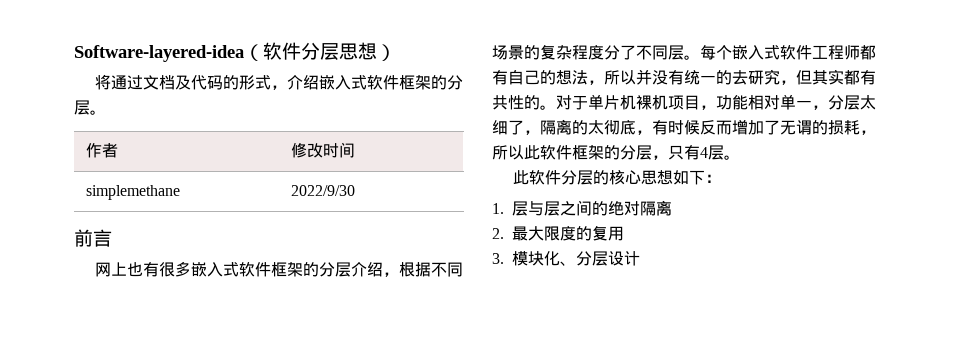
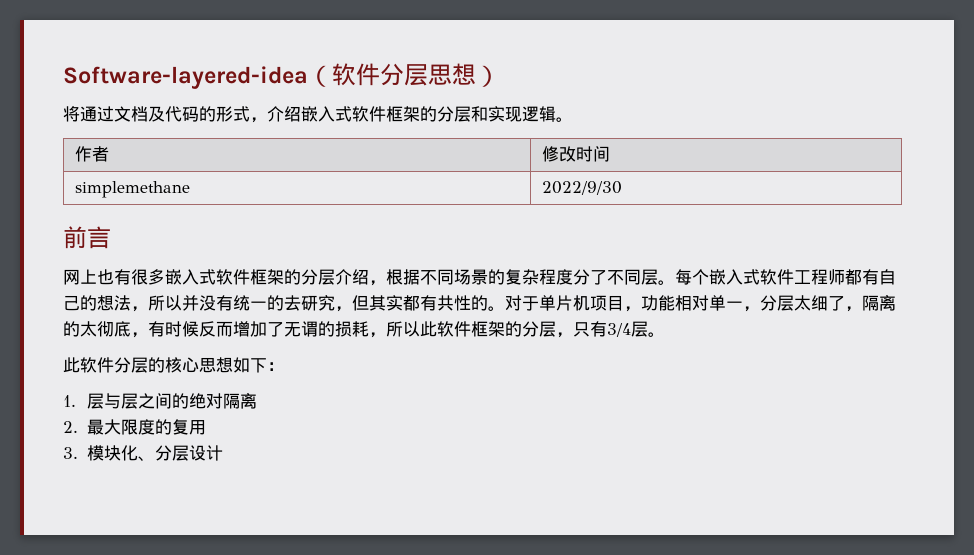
- 将通过文档及代码的形式，介绍嵌入式软件框架的分层。
+ 将通过文档及代码的形式，介绍嵌入式软件框架的分层和实现逻辑。
- 对于单片机裸机项目，功能相对单一，分层太细了，隔离的太彻底，有时候反而增加了无谓的损耗，所以此软件框架的分层，只有4层。
+ 对于单片机项目，功能相对单一，分层太细了，隔离的太彻底，有时候反而增加了无谓的损耗，所以此软件框架的分层，只有3/4层。

